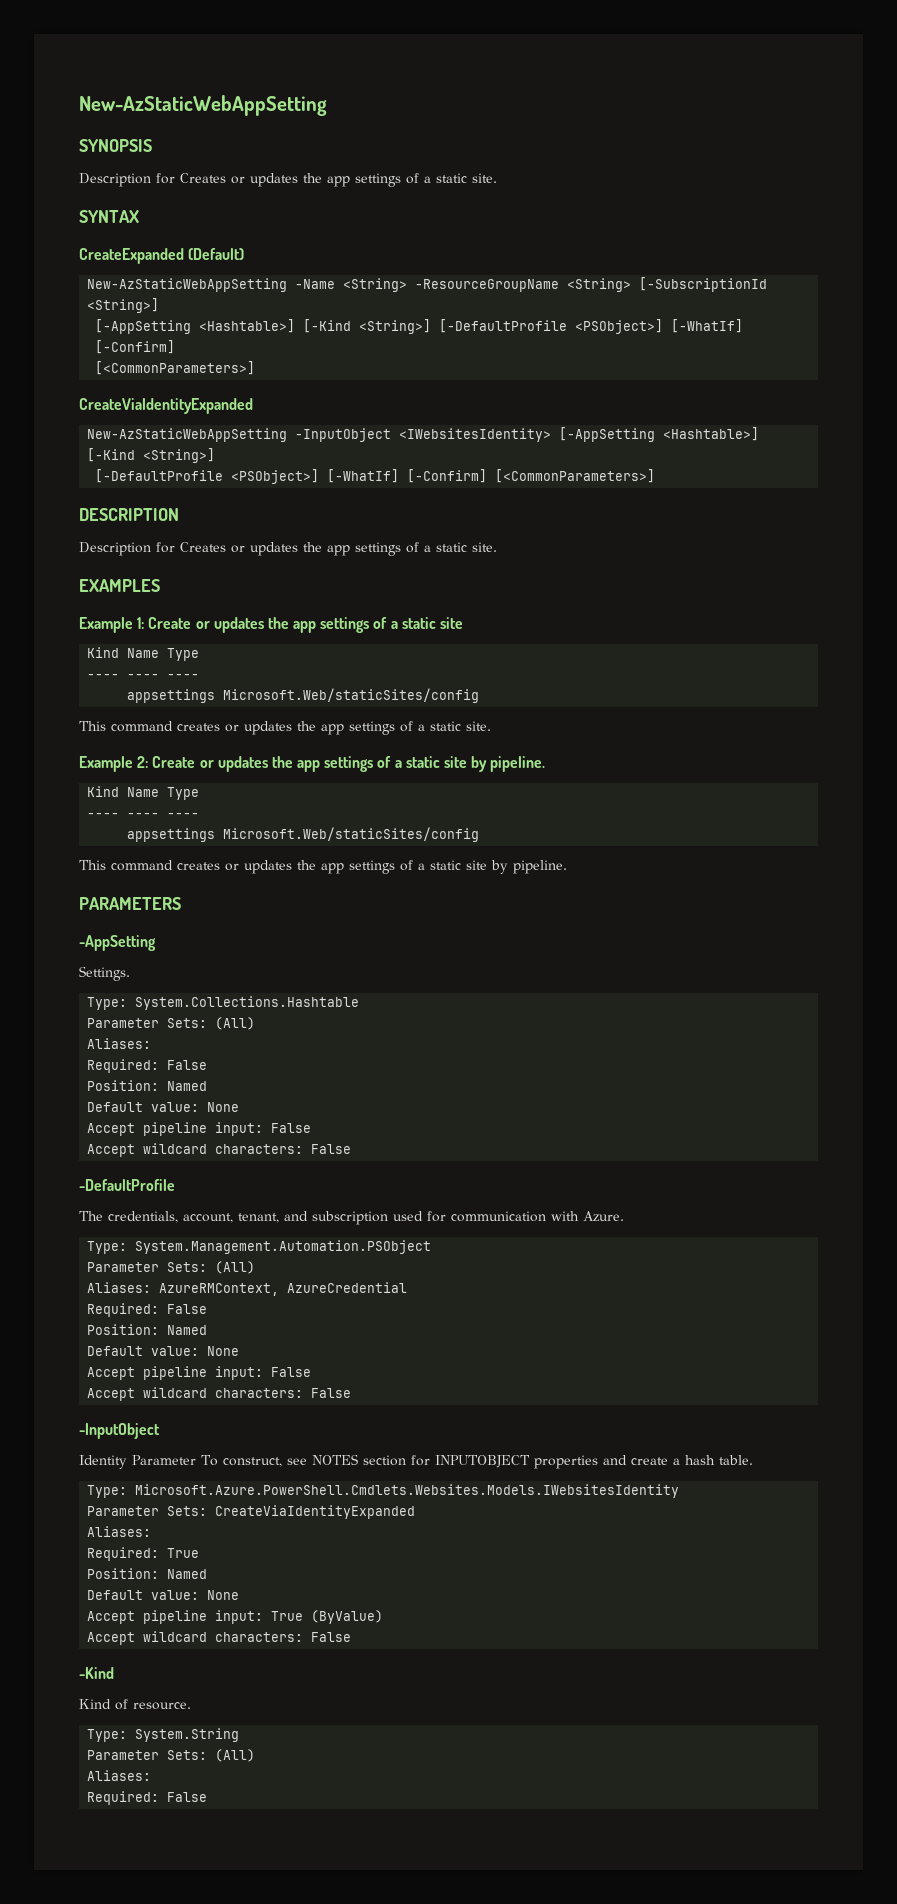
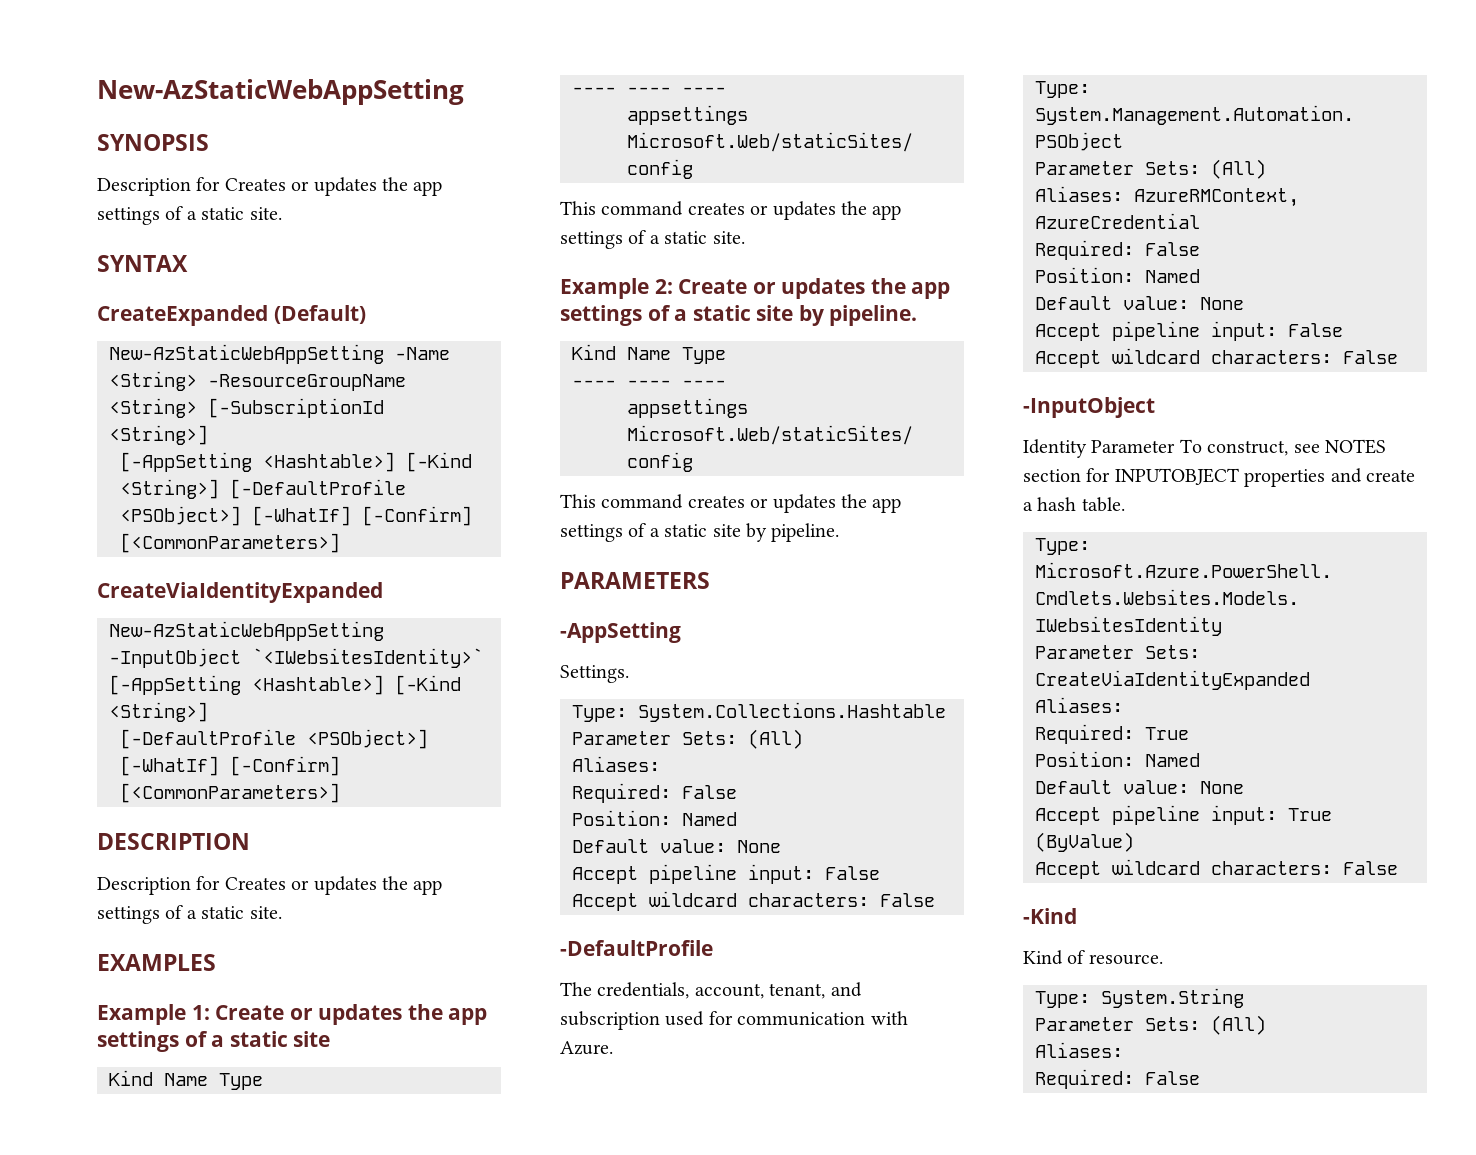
- New-AzStaticWebAppSetting -InputObject <IWebsitesIdentity> [-AppSetting <Hashtable>] [-Kind <String>]
+ New-AzStaticWebAppSetting -InputObject `<IWebsitesIdentity>` [-AppSetting <Hashtable>] [-Kind <String>]

